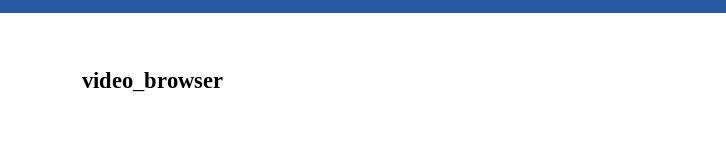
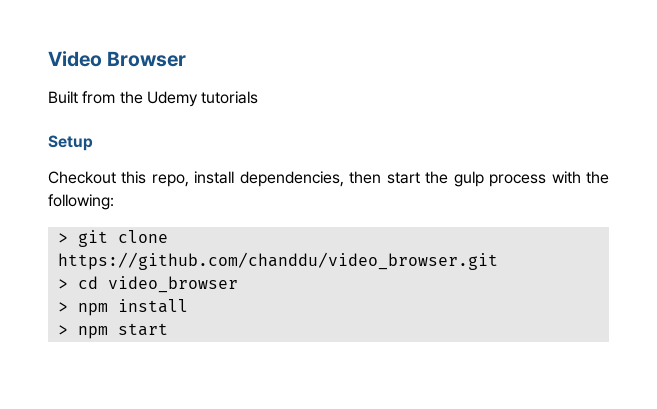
- video_browser
+ Video Browser
+ Built from the Udemy tutorials
+ Setup
+ Checkout this repo, install dependencies, then start the gulp process with the following:
+ > git clone https://github.com/chanddu/video_browser.git
+ > cd video_browser
+ > npm install
+ > npm start

